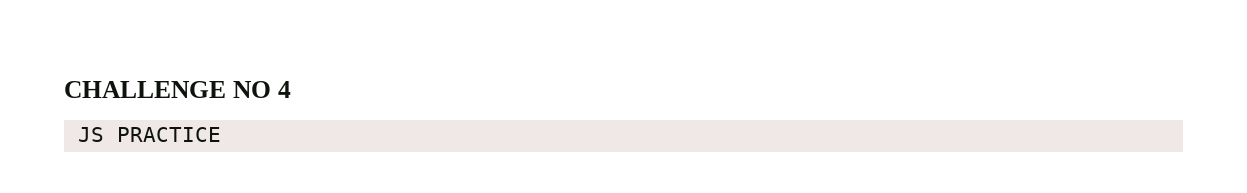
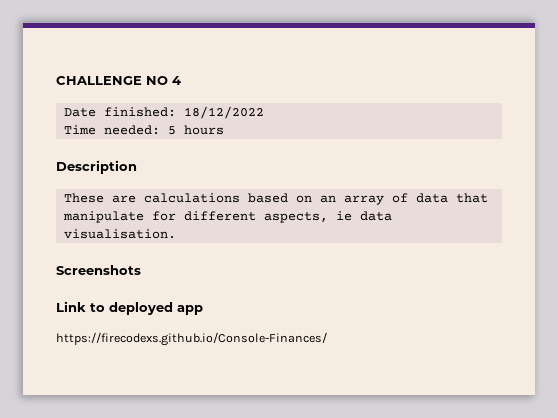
- JS PRACTICE
+ Date finished: 18/12/2022
+ Time needed: 5 hours
+ Description
+ These are calculations based on an array of data that manipulate for different aspects, ie data visualisation.
+ Screenshots
+ Link to deployed app
+ https://firecodexs.github.io/Console-Finances/

